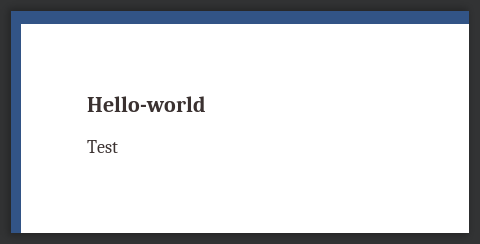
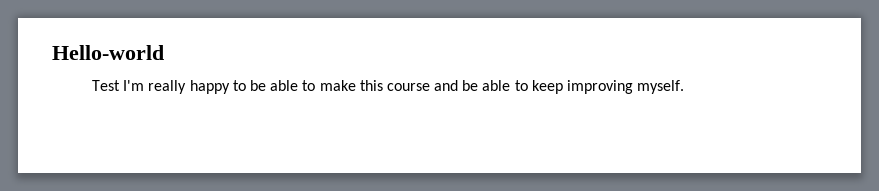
- Test
+ Test I'm really happy to be able to make this course and be able to keep improving myself.

